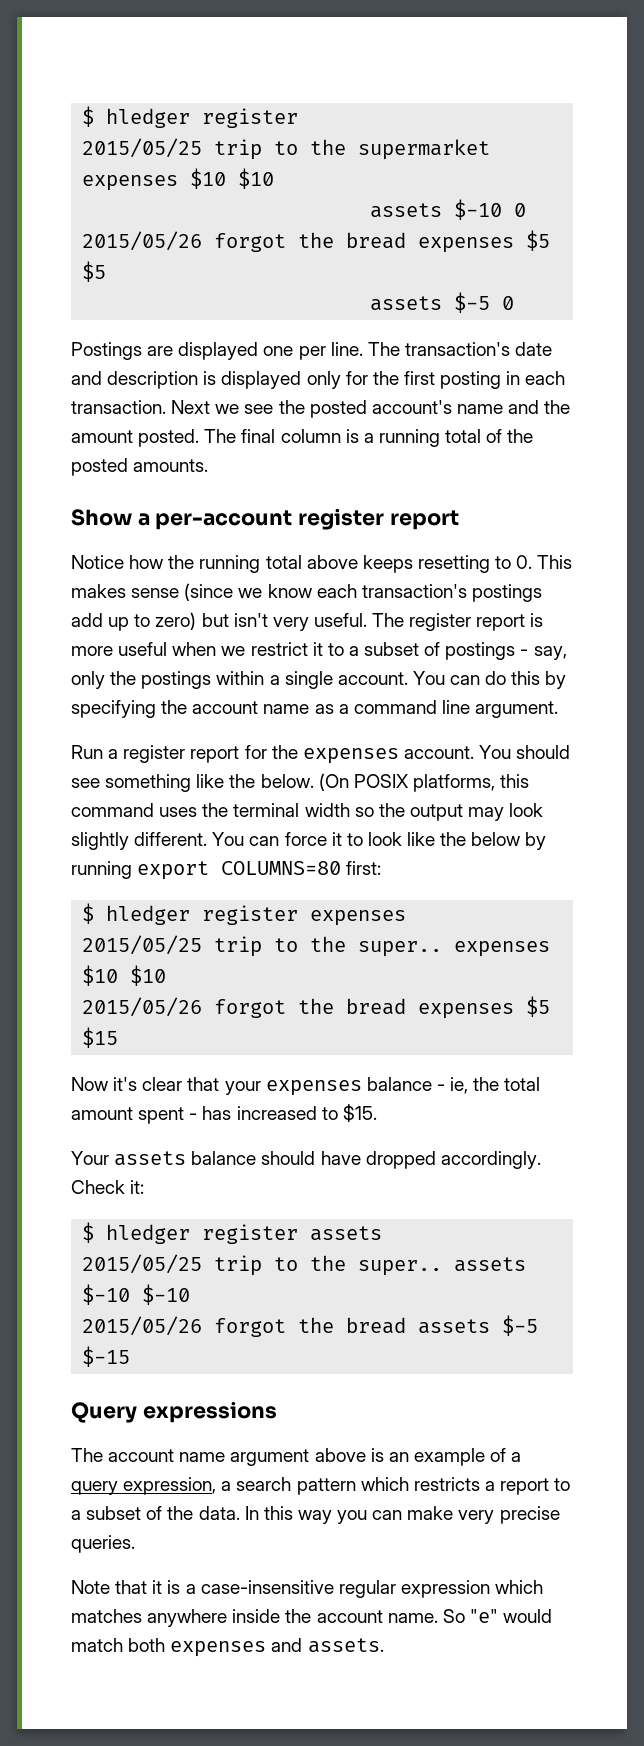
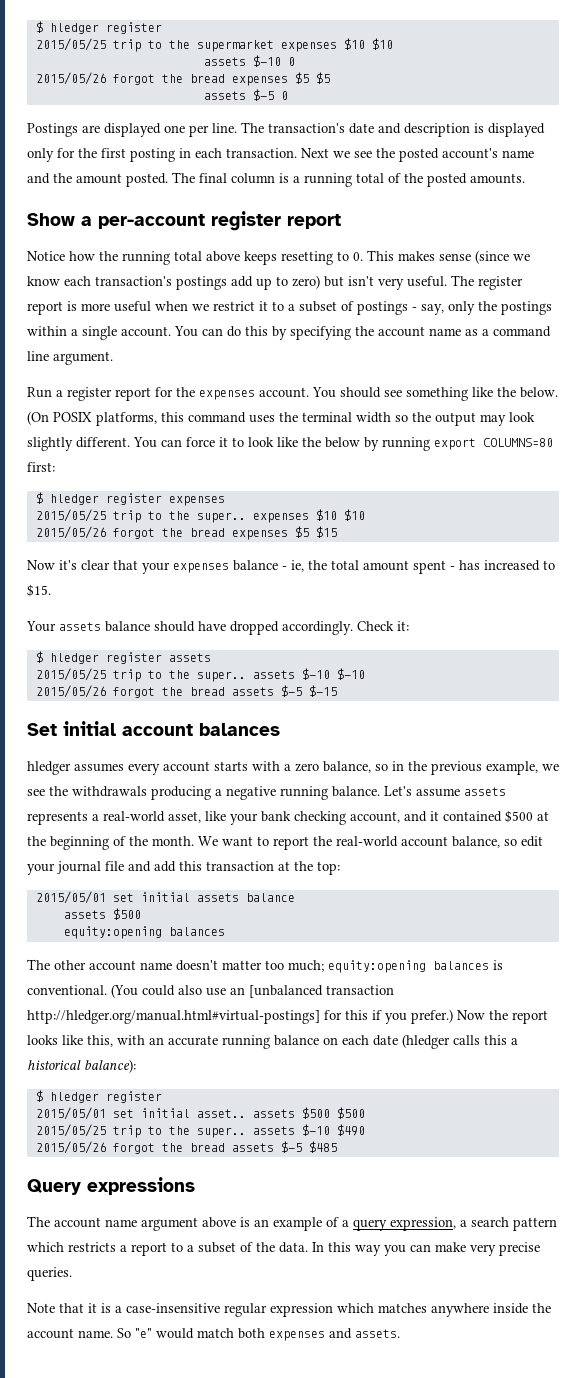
+ Set initial account balances
+ hledger assumes every account starts with a zero balance, so in the previous example, we see the withdrawals producing a negative running balance. Let's assume assets represents a real-world asset, like your bank checking account, and it contained $500 at the beginning of the month. We want to report the real-world account balance, so edit your journal file and add this transaction at the top:
+ 2015/05/01 set initial assets balance
+ assets $500
+ equity:opening balances
+ The other account name doesn't matter too much; equity:opening balances is conventional. (You could also use an [unbalanced transaction http://hledger.org/manual.html#virtual-postings] for this if you prefer.) Now the report looks like this, with an accurate running balance on each date (hledger calls this a historical balance):
+ $ hledger register
+ 2015/05/01 set initial asset.. assets $500 $500
+ 2015/05/25 trip to the super.. assets $-10 $490
+ 2015/05/26 forgot the bread assets $-5 $485

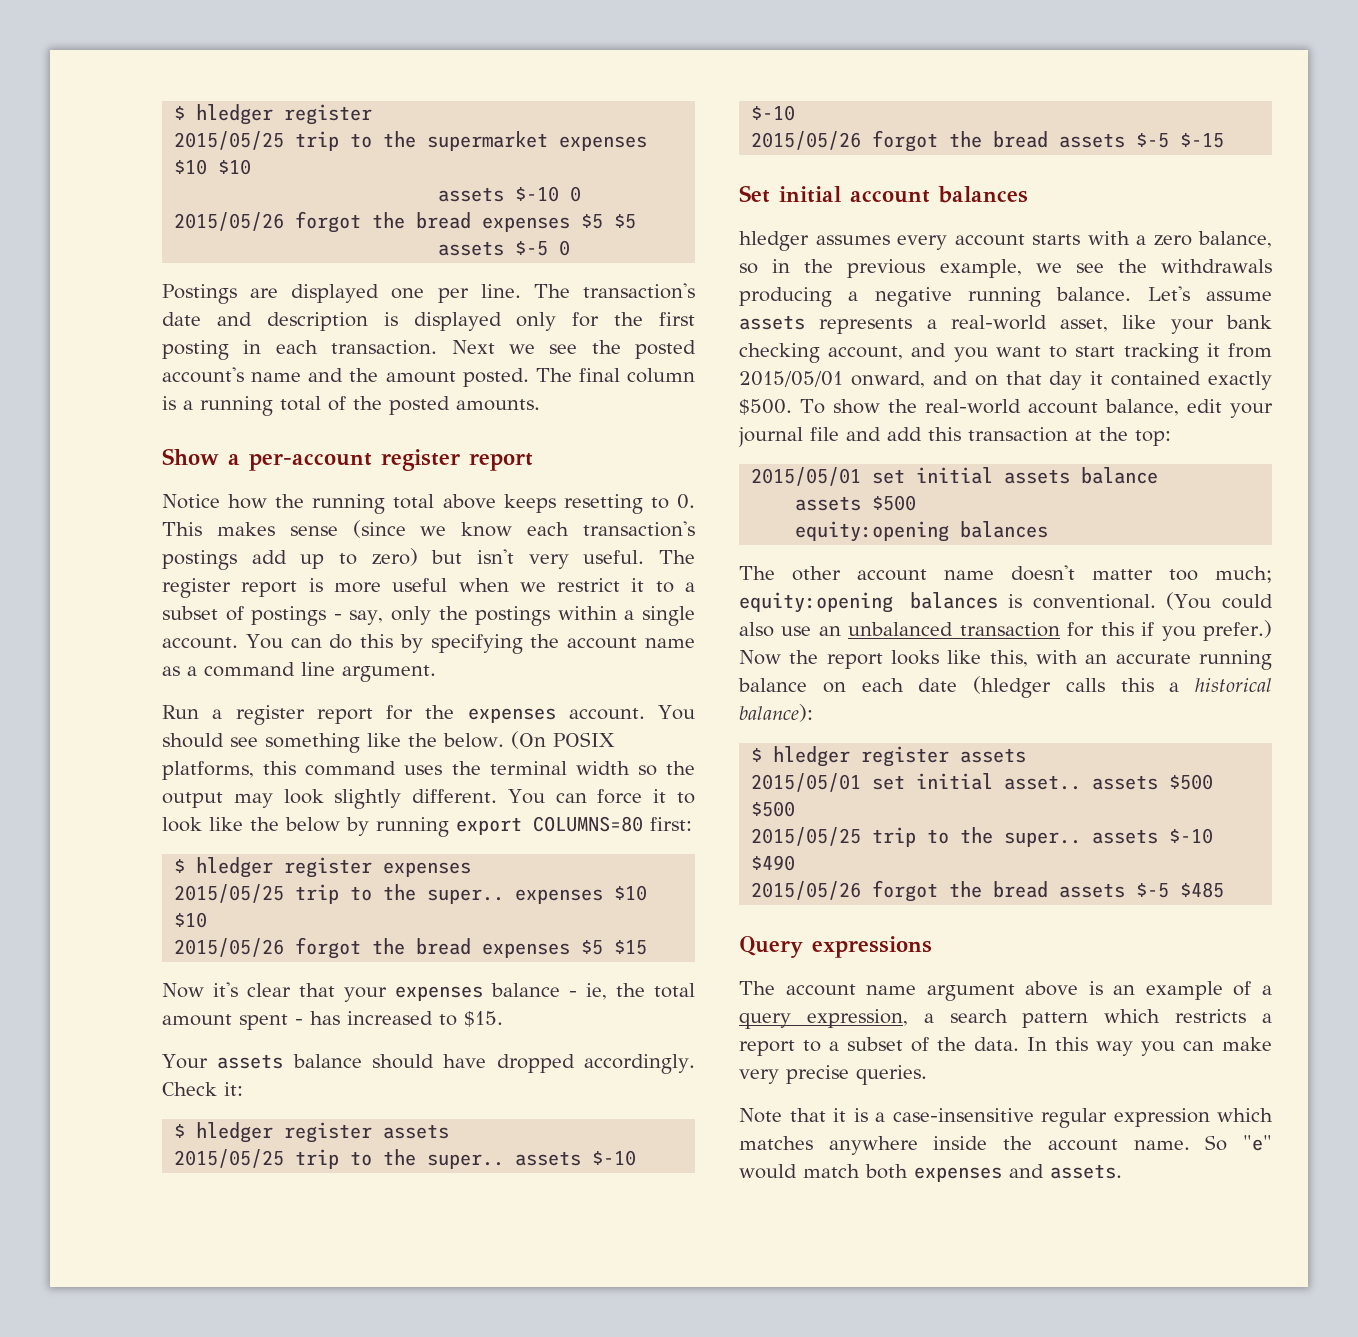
- Let's assume assets represents a real-world asset, like your bank checking account, and it contained $500 at the beginning of the month. We want to report the real-world account balance, so edit your journal file and add this transaction at the top:
+ Let's assume assets represents a real-world asset, like your bank checking account, and you want to start tracking it from 2015/05/01 onward, and on that day it contained exactly $500. To show the real-world account balance, edit your journal file and add this transaction at the top:
- (You could also use an [unbalanced transaction http://hledger.org/manual.html#virtual-postings] for this if you prefer.)
+ (You could also use an unbalanced transaction for this if you prefer.)
  Now the report looks like this, with an accurate running balance on each date (hledger calls this a historical balance):
- $ hledger register
+ $ hledger register assets

